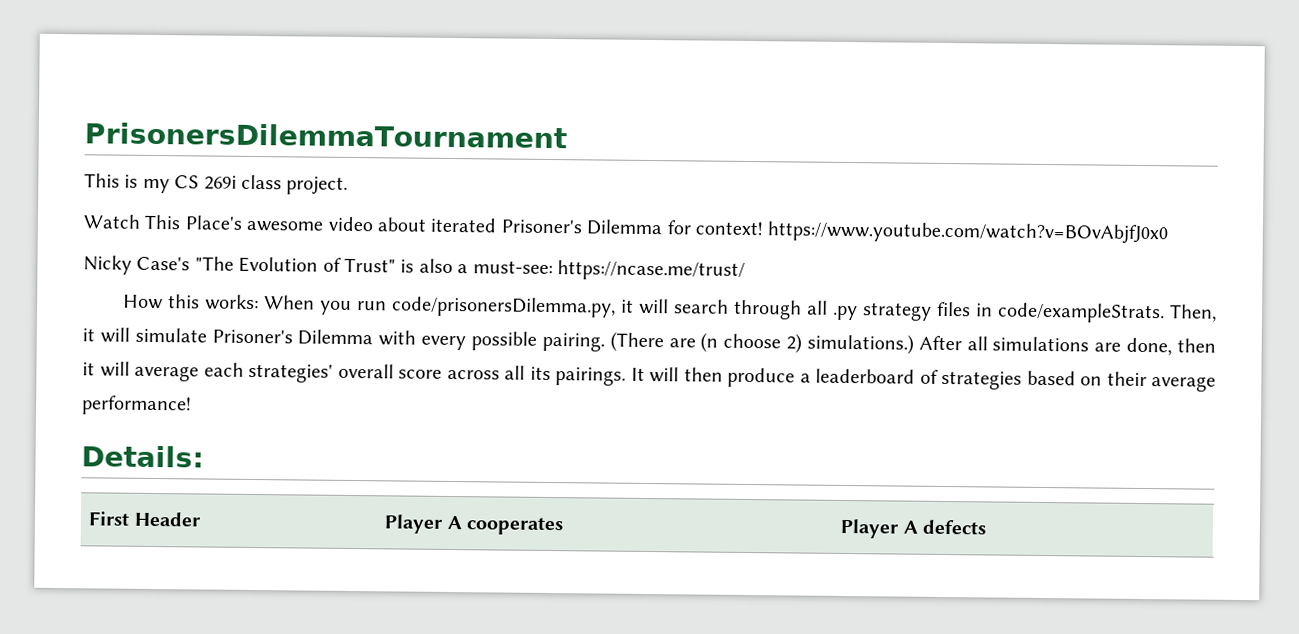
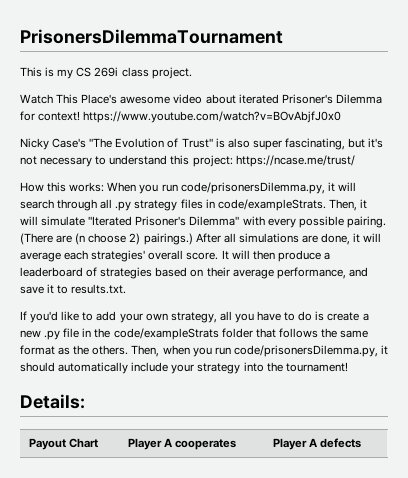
- Nicky Case's "The Evolution of Trust" is also a must-see: https://ncase.me/trust/
+ Nicky Case's "The Evolution of Trust" is also super fascinating, but it's not necessary to understand this project: https://ncase.me/trust/
- Then, it will simulate Prisoner's Dilemma with every possible pairing.
+ Then, it will simulate "Iterated Prisoner's Dilemma" with every possible pairing.
- (There are (n choose 2) simulations.)
+ (There are (n choose 2) pairings.)
- After all simulations are done, then it will average each strategies' overall score across all its pairings.
+ After all simulations are done, it will average each strategies' overall score.
- It will then produce a leaderboard of strategies based on their average performance!
+ It will then produce a leaderboard of strategies based on their average performance, and save it to results.txt.
+ If you'd like to add your own strategy, all you have to do is create a new .py file in the code/exampleStrats folder that follows the same format as the others. Then, when you run code/prisonersDilemma.py, it should automatically include your strategy into the tournament!
- First Header | Player A cooperates | Player A defects
+ Payout Chart | Player A cooperates | Player A defects

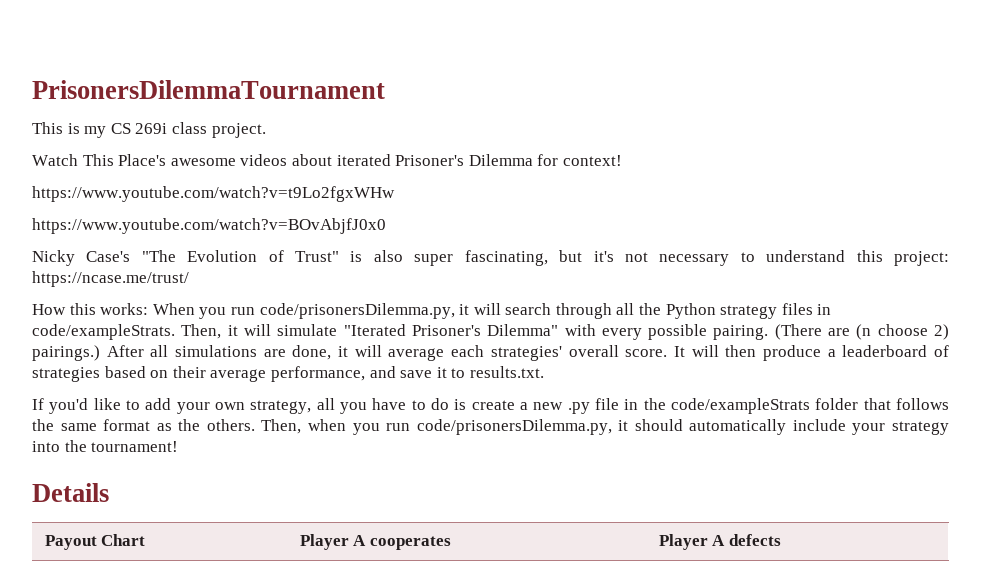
- Watch This Place's awesome video about iterated Prisoner's Dilemma for context! https://www.youtube.com/watch?v=BOvAbjfJ0x0
+ Watch This Place's awesome videos about iterated Prisoner's Dilemma for context!
+ https://www.youtube.com/watch?v=t9Lo2fgxWHw
+ https://www.youtube.com/watch?v=BOvAbjfJ0x0
- How this works: When you run code/prisonersDilemma.py, it will search through all .py strategy files in code/exampleStrats.
+ How this works: When you run code/prisonersDilemma.py, it will search through all the Python strategy files in code/exampleStrats.
- Details:
+ Details

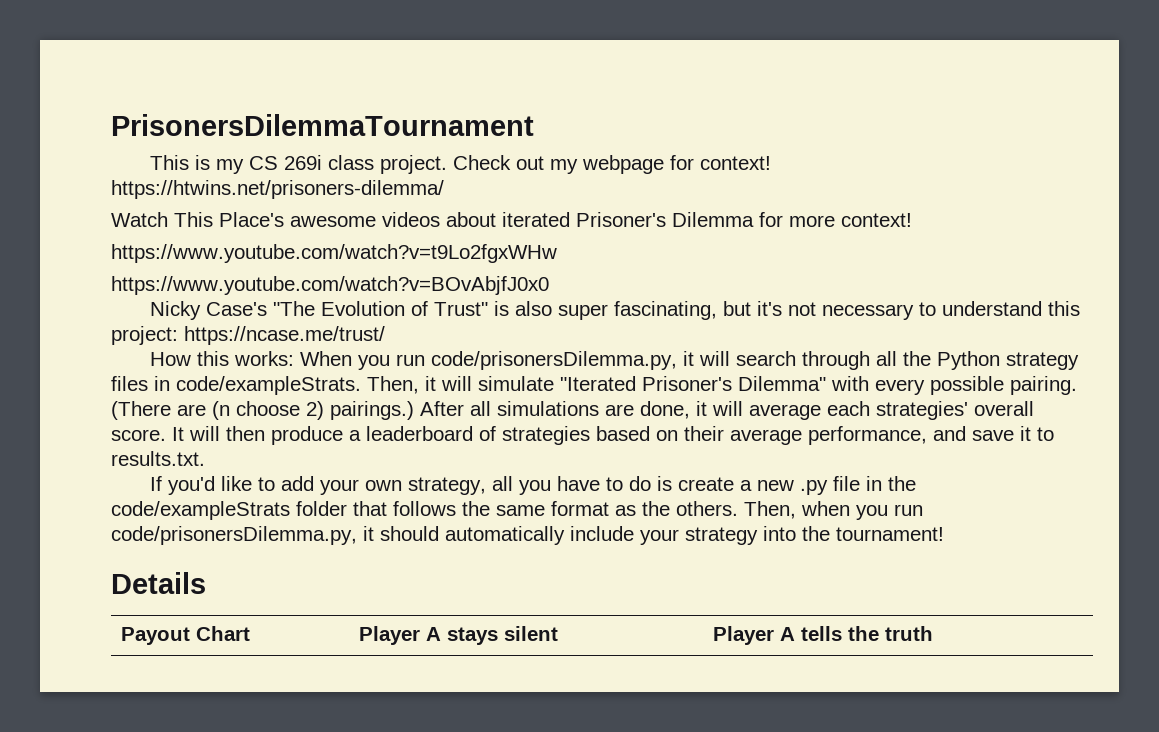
+ Check out my webpage for context! https://htwins.net/prisoners-dilemma/
- Watch This Place's awesome videos about iterated Prisoner's Dilemma for context!
+ Watch This Place's awesome videos about iterated Prisoner's Dilemma for more context!
- Payout Chart | Player A cooperates | Player A defects
+ Payout Chart | Player A stays silent | Player A tells the truth

